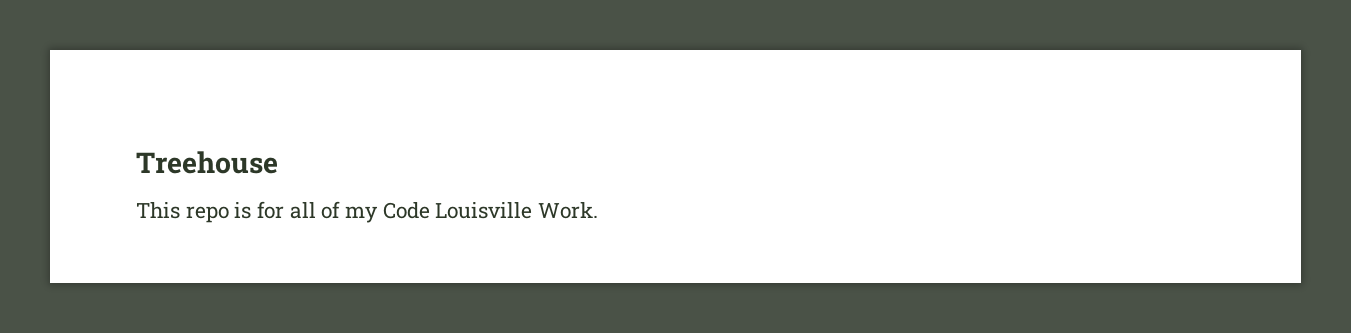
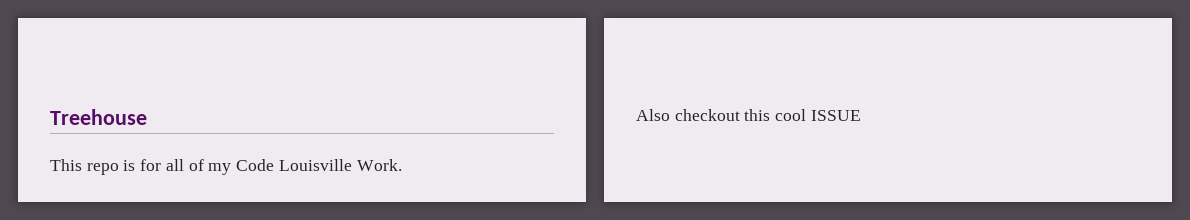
+ Also checkout this cool ISSUE

